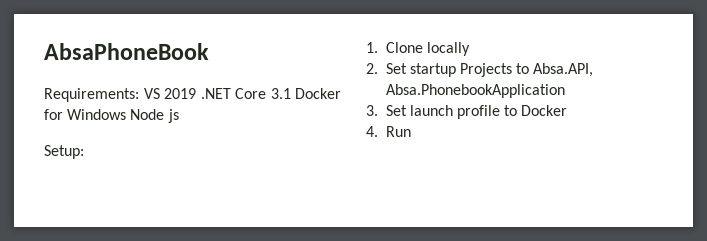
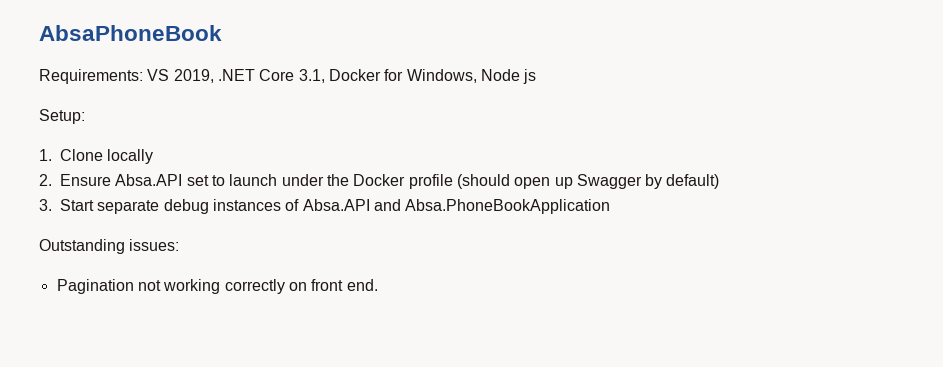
- Requirements: VS 2019 .NET Core 3.1 Docker for Windows Node js
+ Requirements: VS 2019, .NET Core 3.1, Docker for Windows, Node js
- 2. Set startup Projects to Absa.API, Absa.PhonebookApplication
- 3. Set launch profile to Docker
- 4. Run
+ 2. Ensure Absa.API set to launch under the Docker profile (should open up Swagger by default)
+ 3. Start separate debug instances of Absa.API and Absa.PhoneBookApplication
+ Outstanding issues:
+ Pagination not working correctly on front end.

